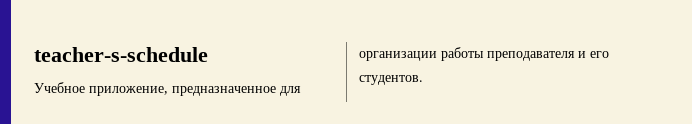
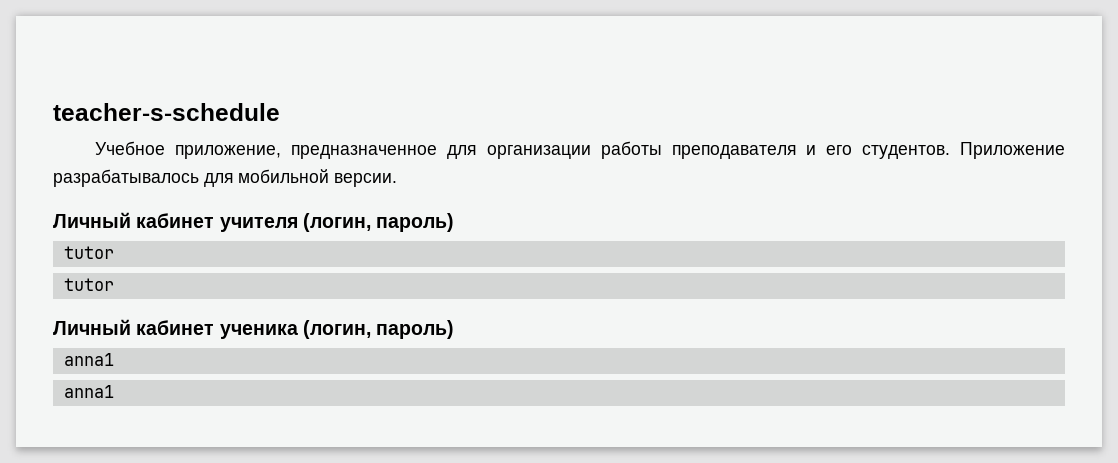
+ Приложение разрабатывалось для мобильной версии.
+ Личный кабинет учителя (логин, пароль)
+ tutor
+ tutor
+ Личный кабинет ученика (логин, пароль)
+ anna1
+ anna1

